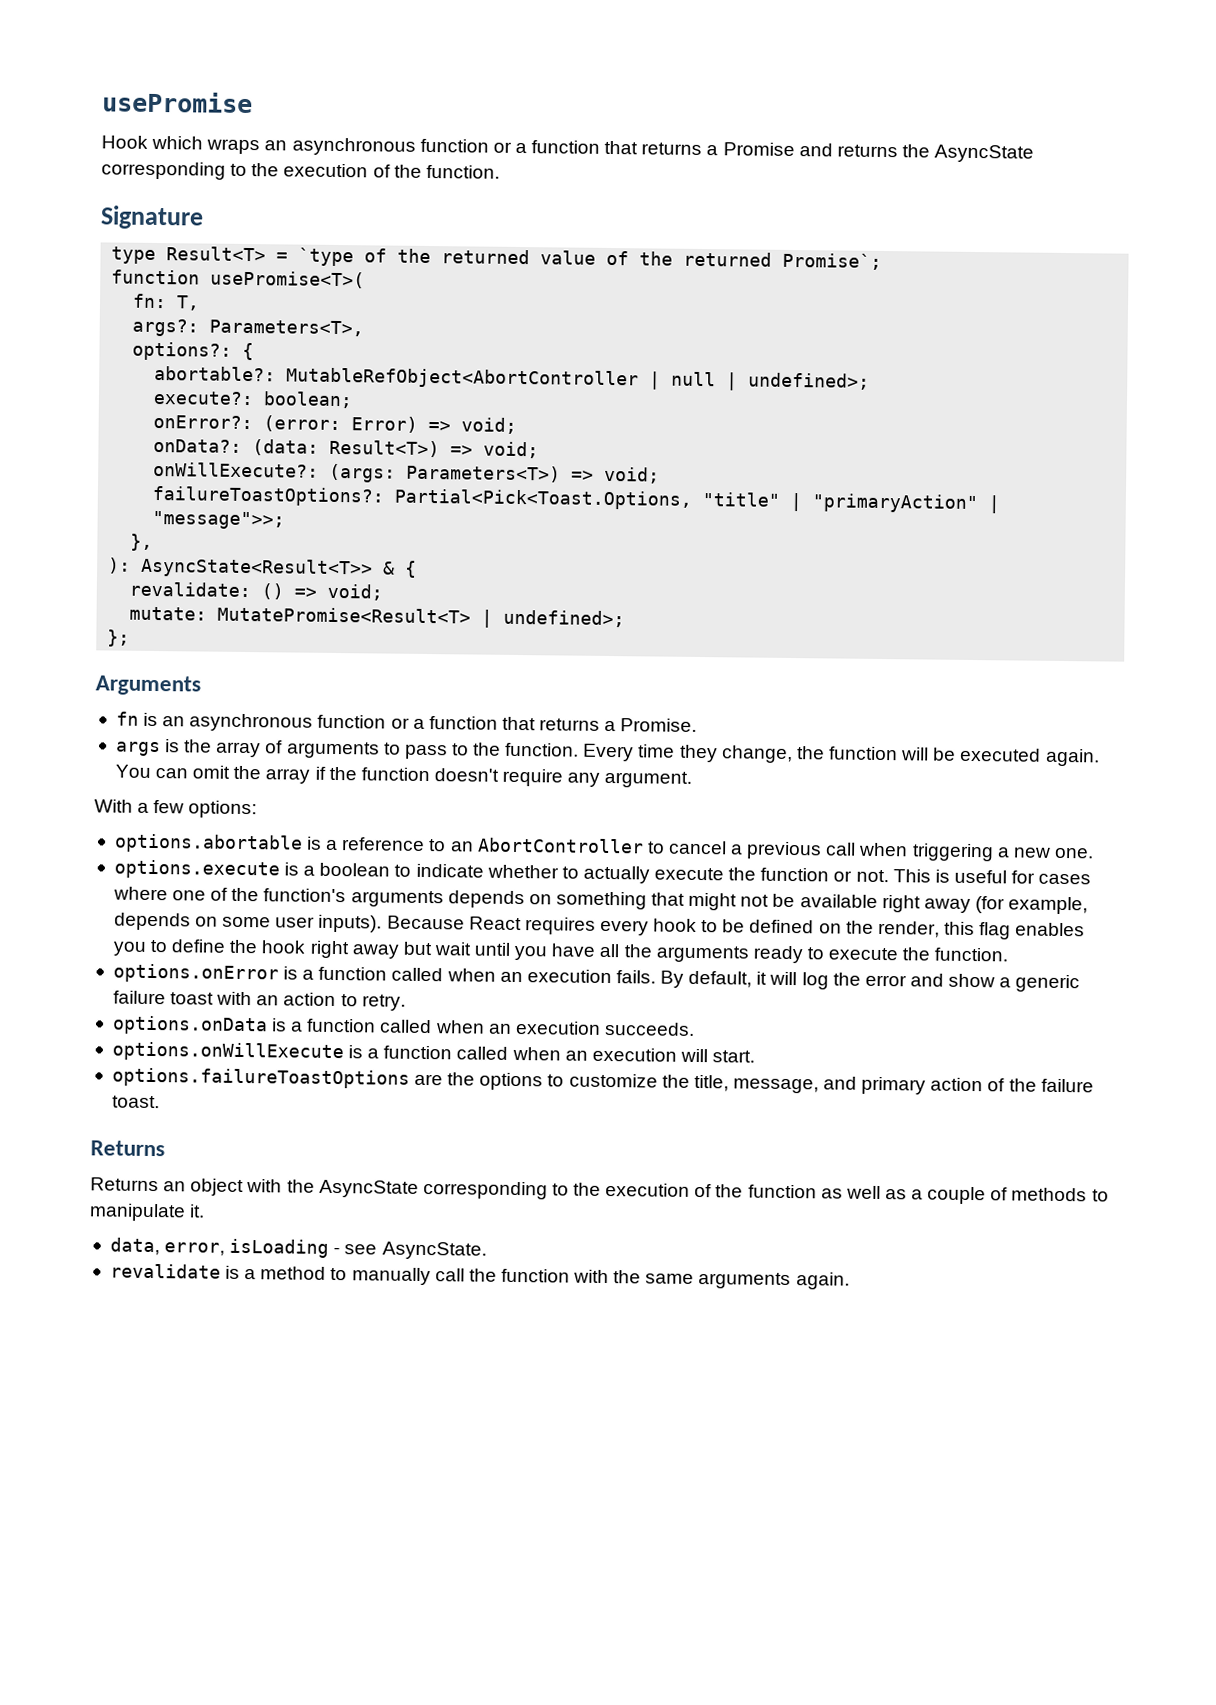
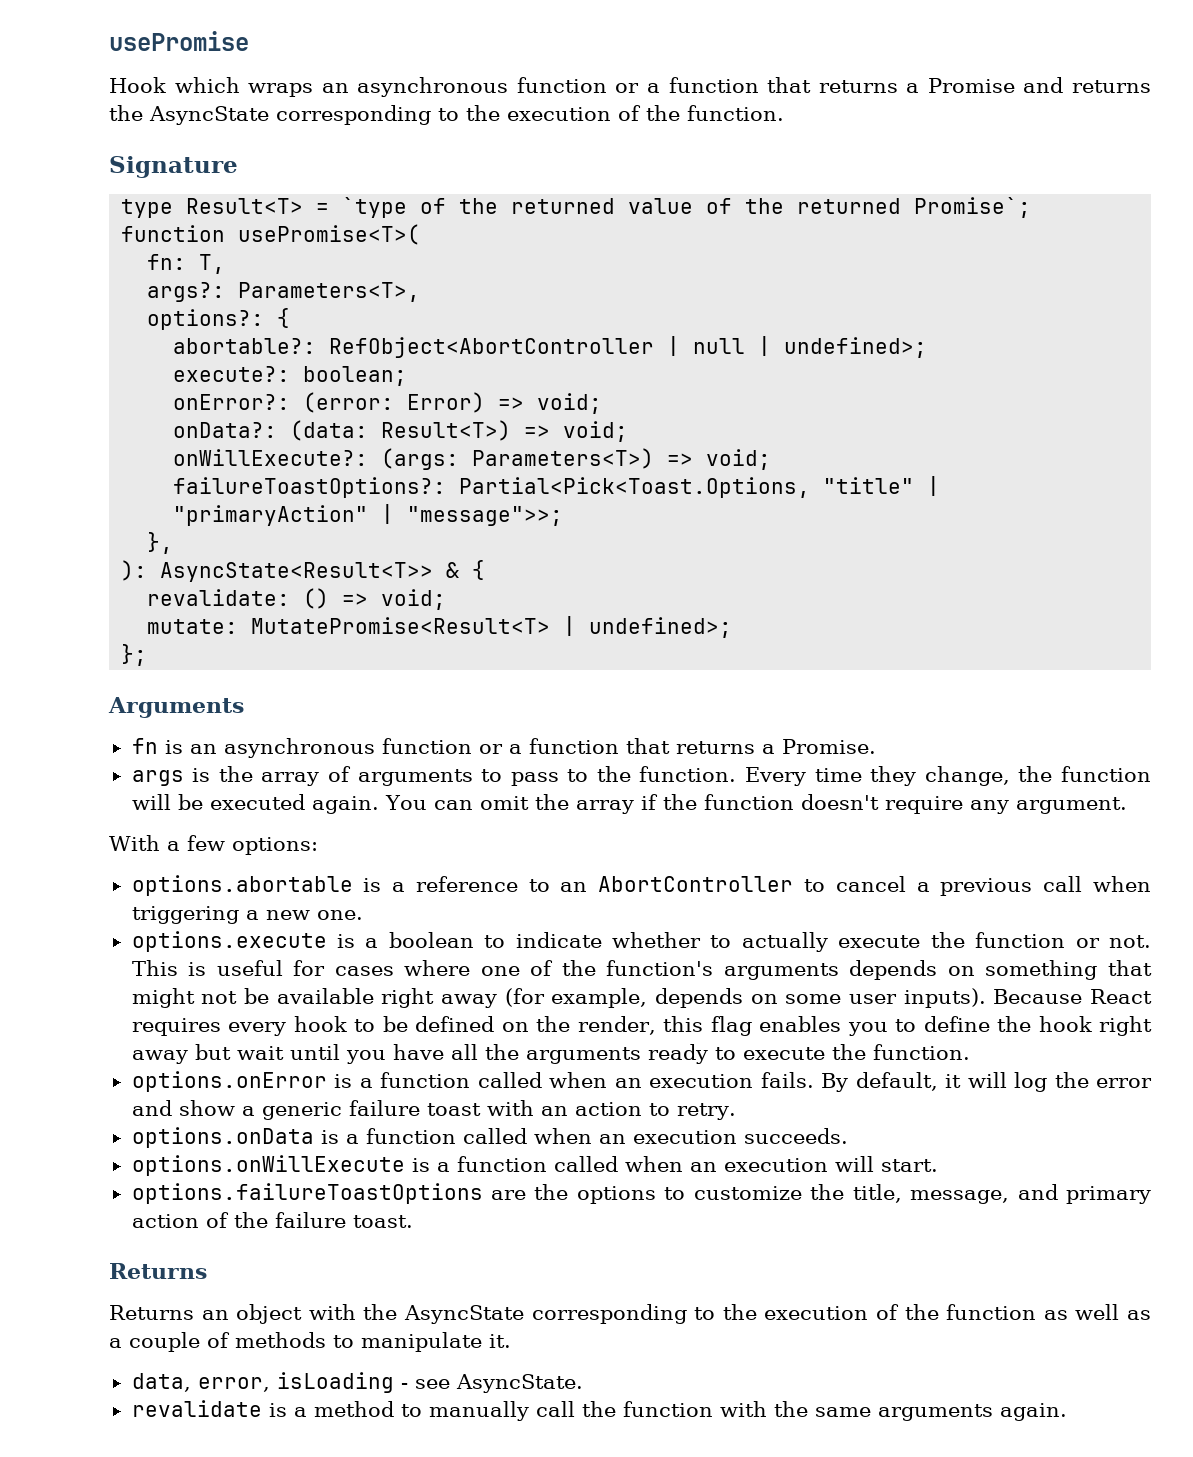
- abortable?: MutableRefObject<AbortController | null | undefined>;
+ abortable?: RefObject<AbortController | null | undefined>;

